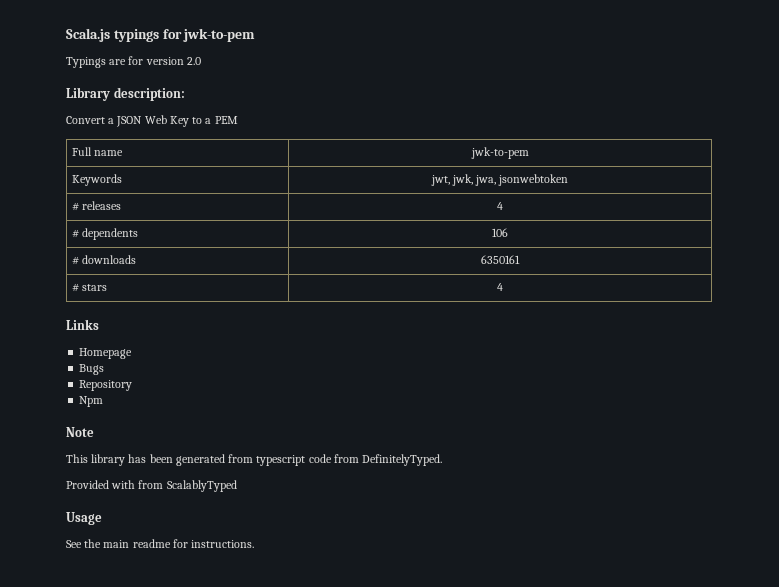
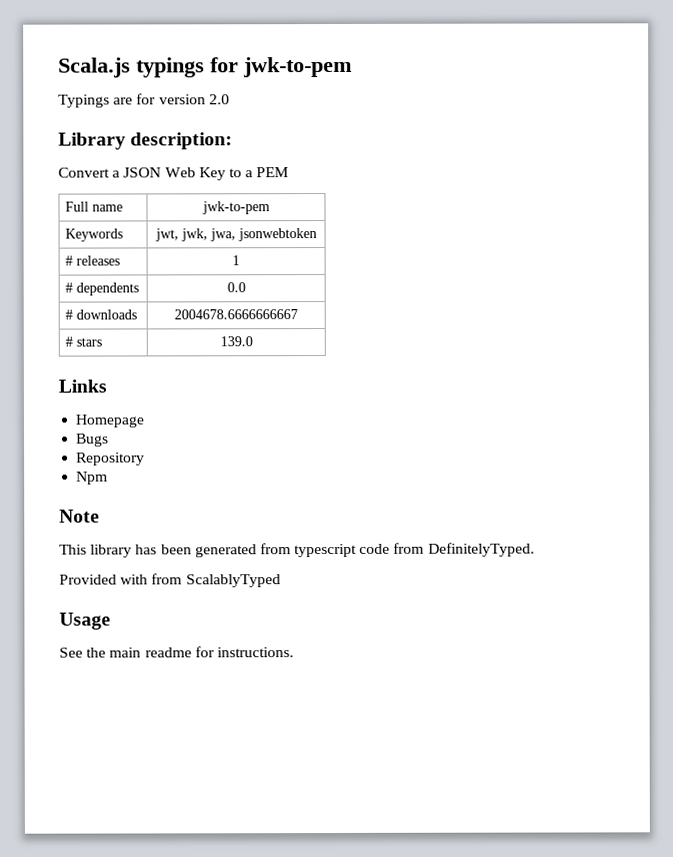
- # releases | 4
+ # releases | 1
- # dependents | 106
+ # dependents | 0.0
- # downloads | 6350161
+ # downloads | 2004678.6666666667
- # stars | 4
+ # stars | 139.0

